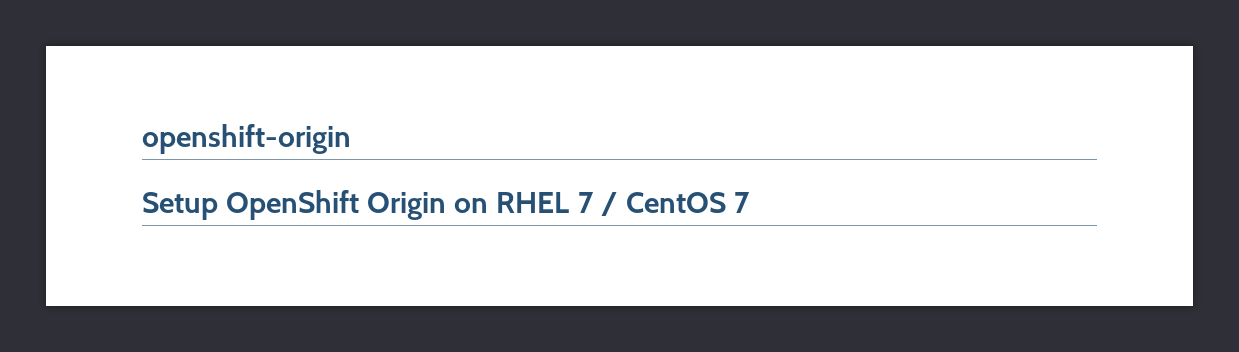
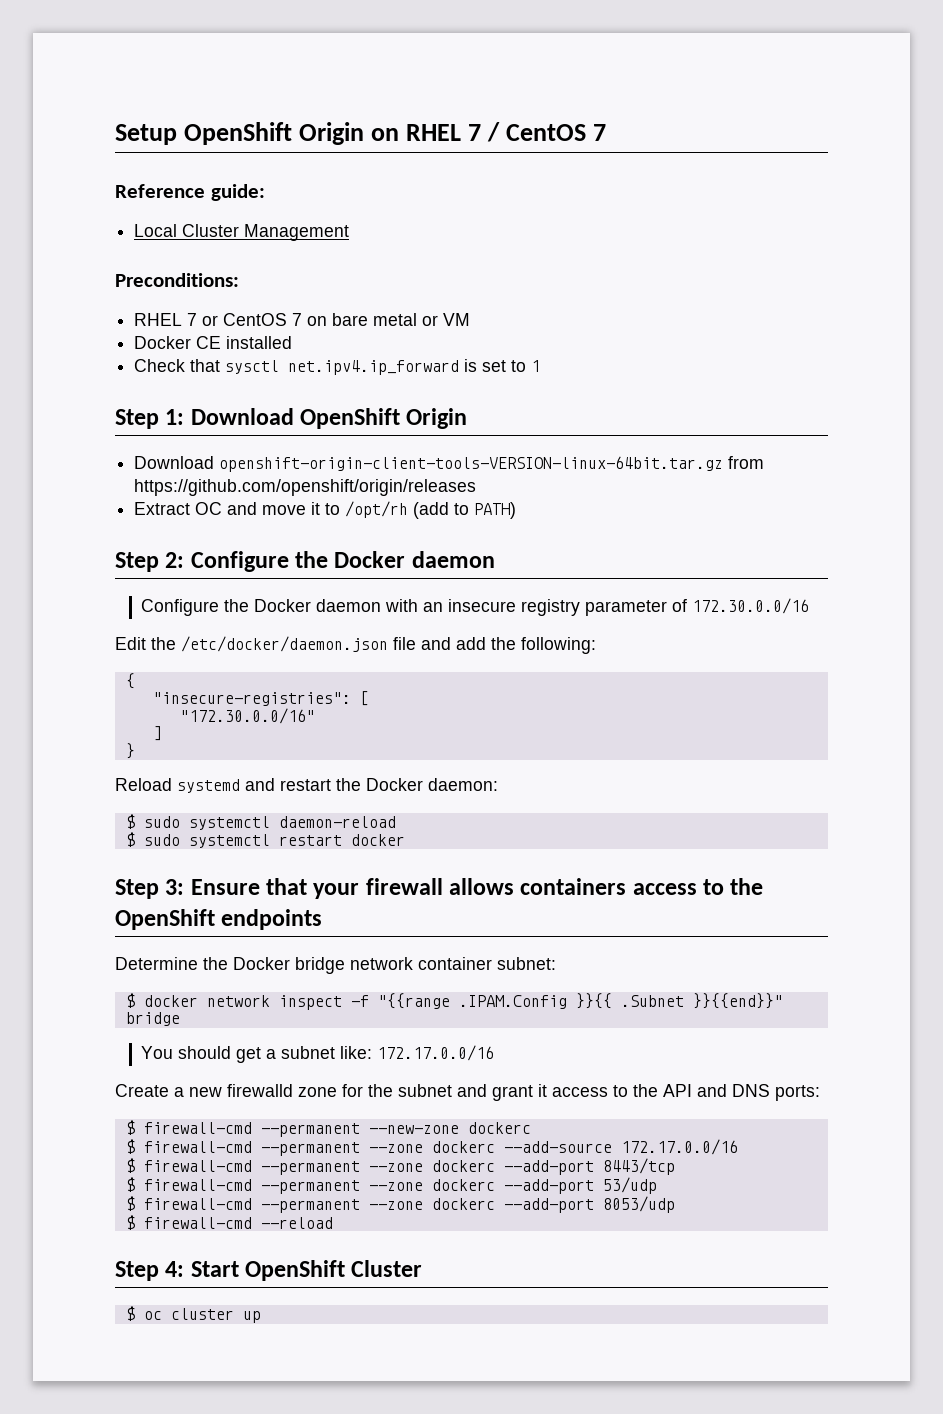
- openshift-origin
+ Reference guide:
+ Local Cluster Management
+ Preconditions:
+ RHEL 7 or CentOS 7 on bare metal or VM
+ Docker CE installed
+ Check that sysctl net.ipv4.ip_forward is set to 1
+ Step 1: Download OpenShift Origin
+ Download openshift-origin-client-tools-VERSION-linux-64bit.tar.gz from https://github.com/openshift/origin/releases
+ Extract OC and move it to /opt/rh (add to PATH)
+ Step 2: Configure the Docker daemon
+ Configure the Docker daemon with an insecure registry parameter of 172.30.0.0/16
+ Edit the /etc/docker/daemon.json file and add the following:
+ {
+ "insecure-registries": [
+ "172.30.0.0/16"
+ ]
+ }
+ Reload systemd and restart the Docker daemon:
+ $ sudo systemctl daemon-reload
+ $ sudo systemctl restart docker
+ Step 3: Ensure that your firewall allows containers access to the OpenShift endpoints
+ Determine the Docker bridge network container subnet:
+ $ docker network inspect -f "{{range .IPAM.Config }}{{ .Subnet }}{{end}}" bridge
+ You should get a subnet like: 172.17.0.0/16
+ Create a new firewalld zone for the subnet and grant it access to the API and DNS ports:
+ $ firewall-cmd --permanent --new-zone dockerc
+ $ firewall-cmd --permanent --zone dockerc --add-source 172.17.0.0/16
+ $ firewall-cmd --permanent --zone dockerc --add-port 8443/tcp
+ $ firewall-cmd --permanent --zone dockerc --add-port 53/udp
+ $ firewall-cmd --permanent --zone dockerc --add-port 8053/udp
+ $ firewall-cmd --reload
+ Step 4: Start OpenShift Cluster
+ $ oc cluster up

